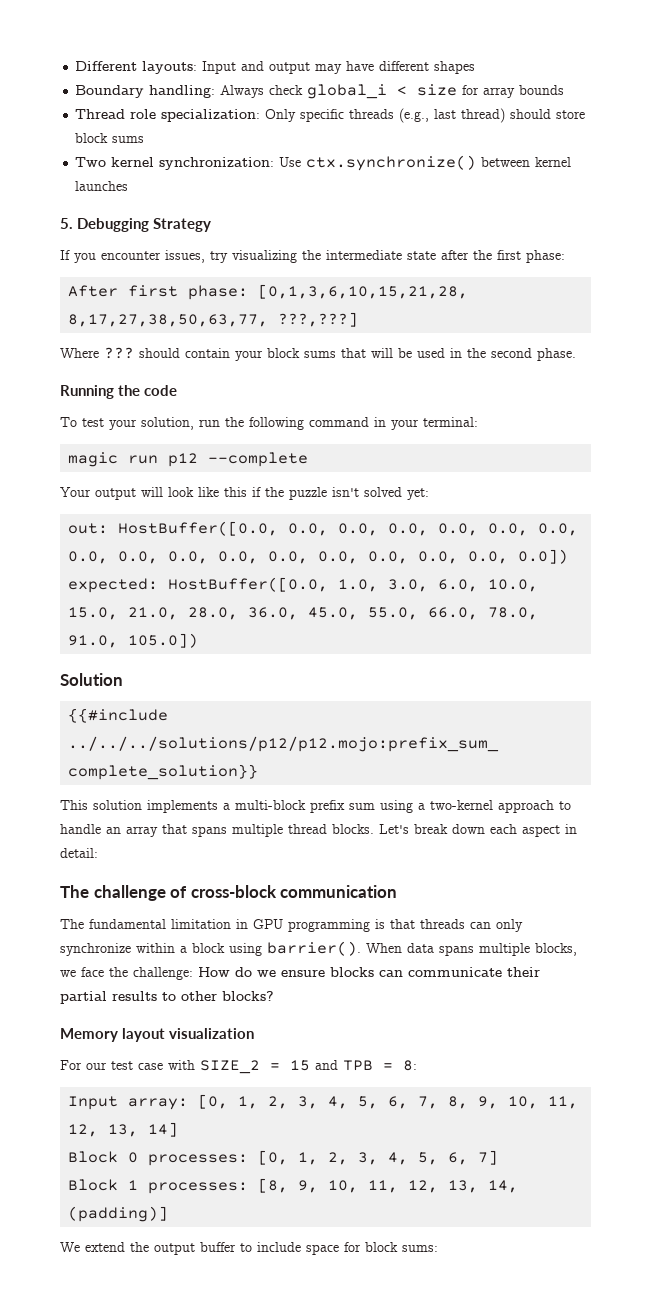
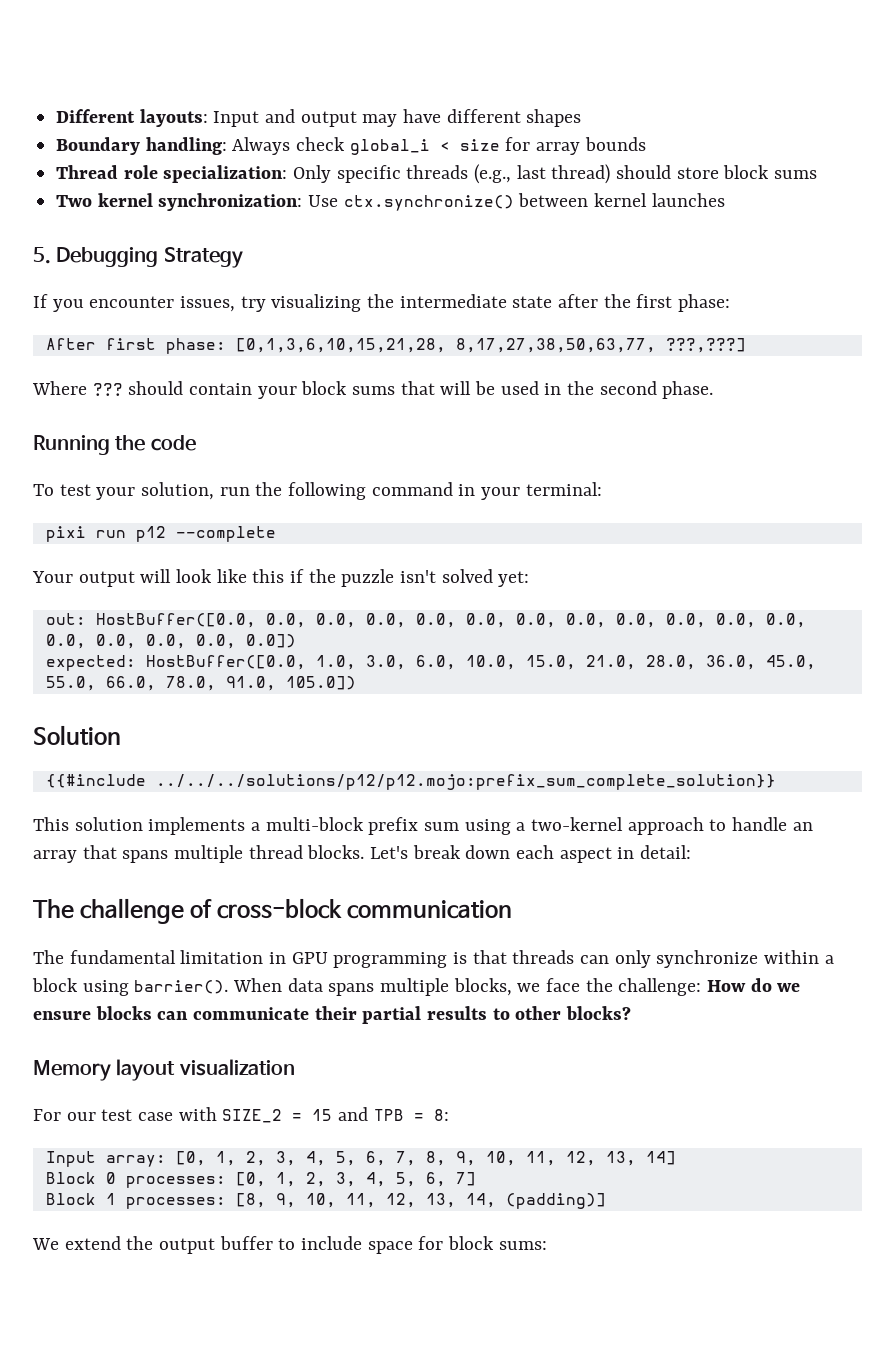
- magic run p12 --complete
+ pixi run p12 --complete

